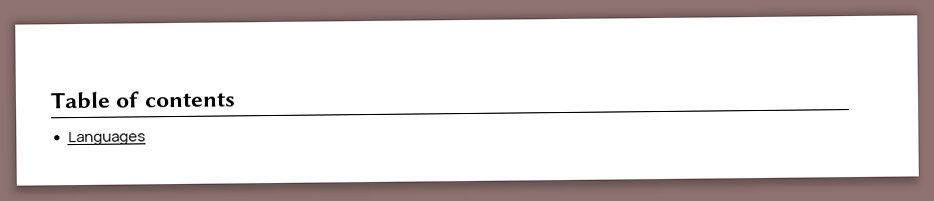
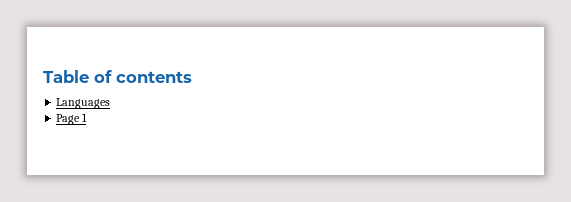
+ Page 1

